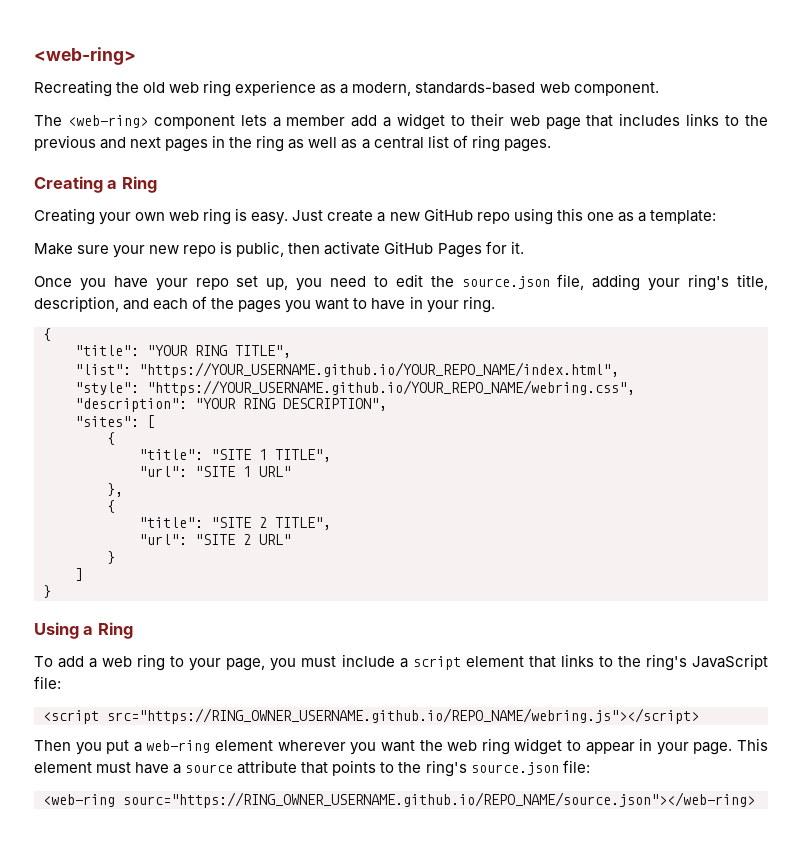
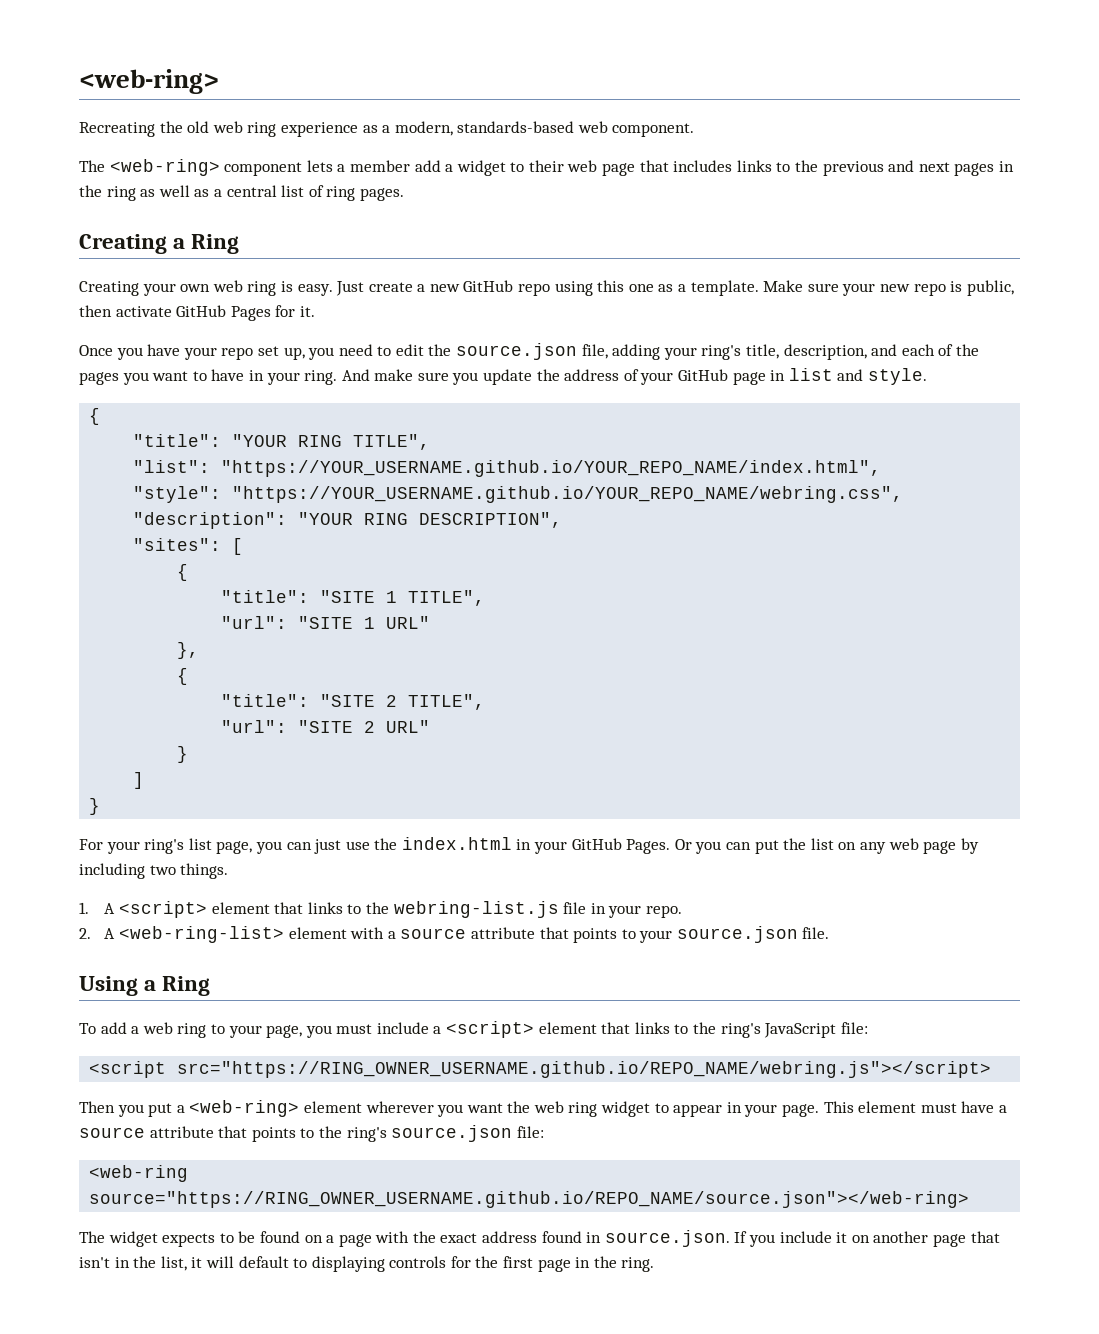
- Just create a new GitHub repo using this one as a template:
- Make sure your new repo is public, then activate GitHub Pages for it.
+ Just create a new GitHub repo using this one as a template. Make sure your new repo is public, then activate GitHub Pages for it.
+ And make sure you update the address of your GitHub page in list and style.
+ For your ring's list page, you can just use the index.html in your GitHub Pages. Or you can put the list on any web page by including two things.
+ 1. A <script> element that links to the webring-list.js file in your repo.
+ 2. A <web-ring-list> element with a source attribute that points to your source.json file.
- To add a web ring to your page, you must include a script element that links to the ring's JavaScript file:
+ To add a web ring to your page, you must include a <script> element that links to the ring's JavaScript file:
- Then you put a web-ring element wherever you want the web ring widget to appear in your page.
+ Then you put a <web-ring> element wherever you want the web ring widget to appear in your page.
- <web-ring sourc="https://RING_OWNER_USERNAME.github.io/REPO_NAME/source.json"></web-ring>
+ <web-ring source="https://RING_OWNER_USERNAME.github.io/REPO_NAME/source.json"></web-ring>
+ The widget expects to be found on a page with the exact address found in source.json. If you include it on another page that isn't in the list, it will default to displaying controls for the first page in the ring.

